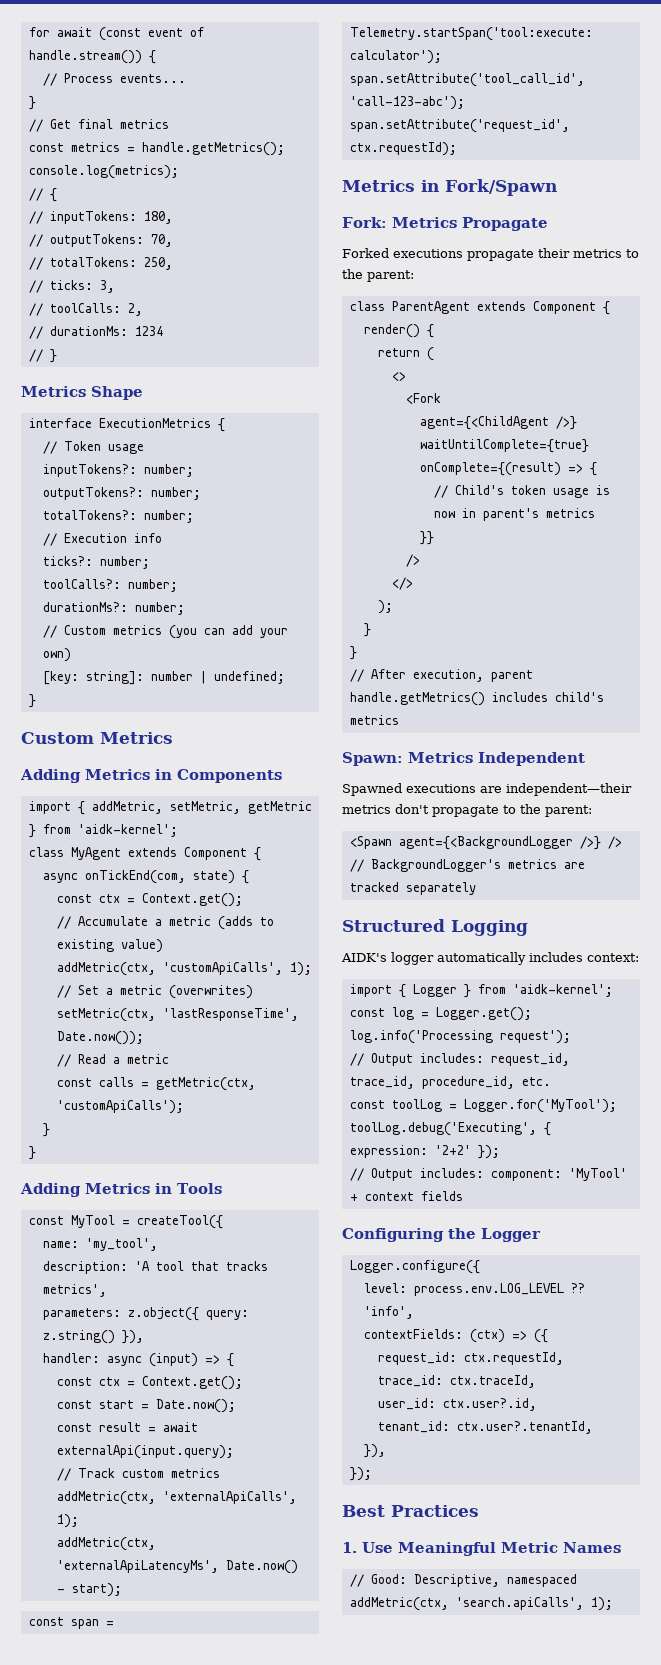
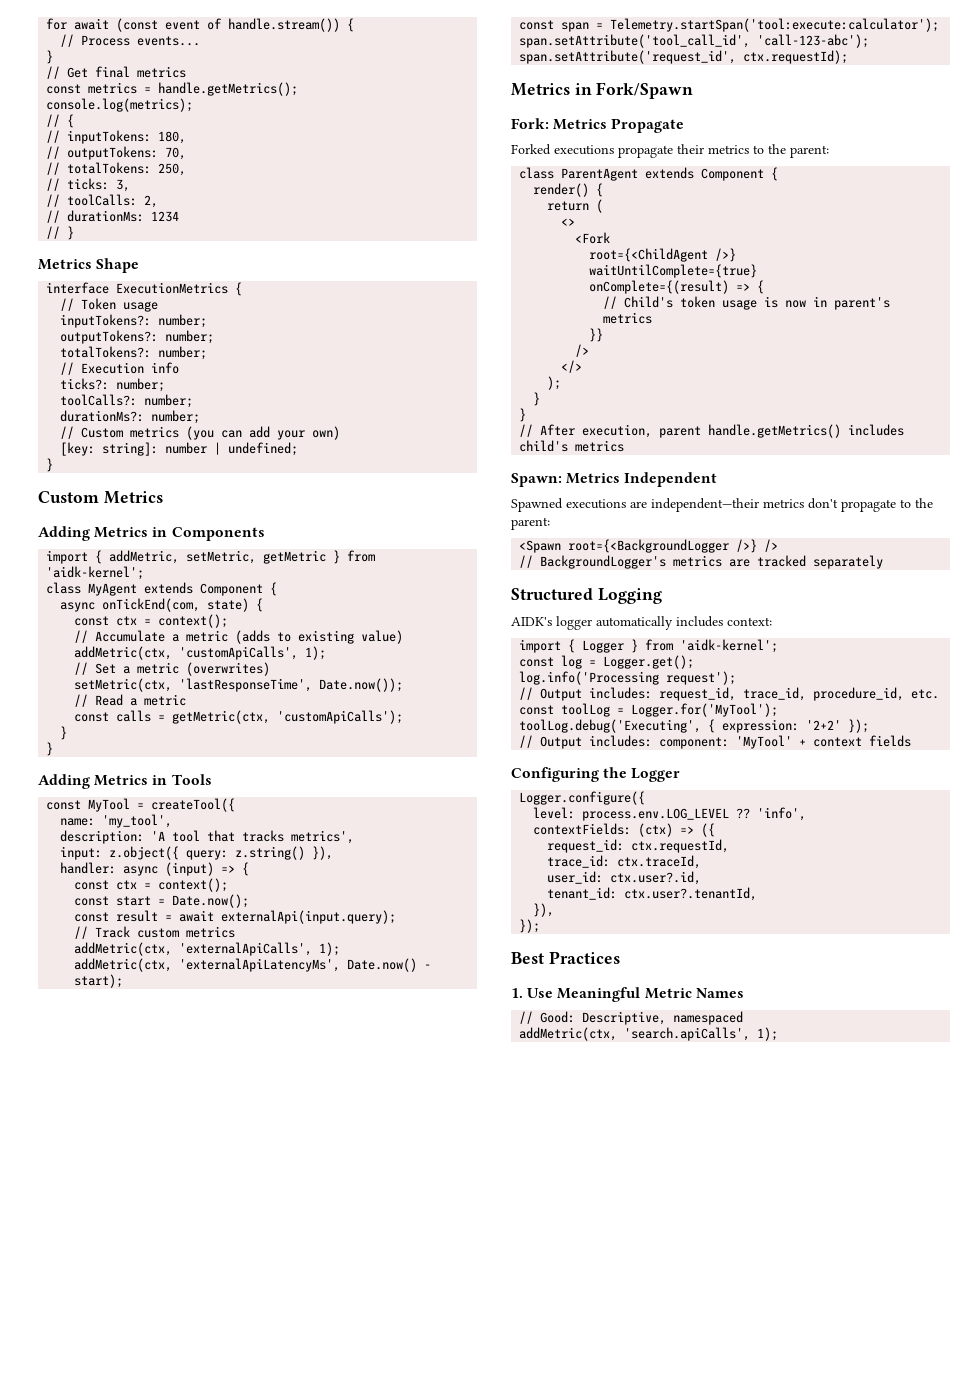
  async onTickEnd(com, state) {
- const ctx = Context.get();
+ const ctx = context();
- parameters: z.object({ query: z.string() }),
+ input: z.object({ query: z.string() }),
  handler: async (input) => {
- const ctx = Context.get();
+ const ctx = context();
- agent={<ChildAgent />}
+ root={<ChildAgent />}
- <Spawn agent={<BackgroundLogger />} />
+ <Spawn root={<BackgroundLogger />} />

